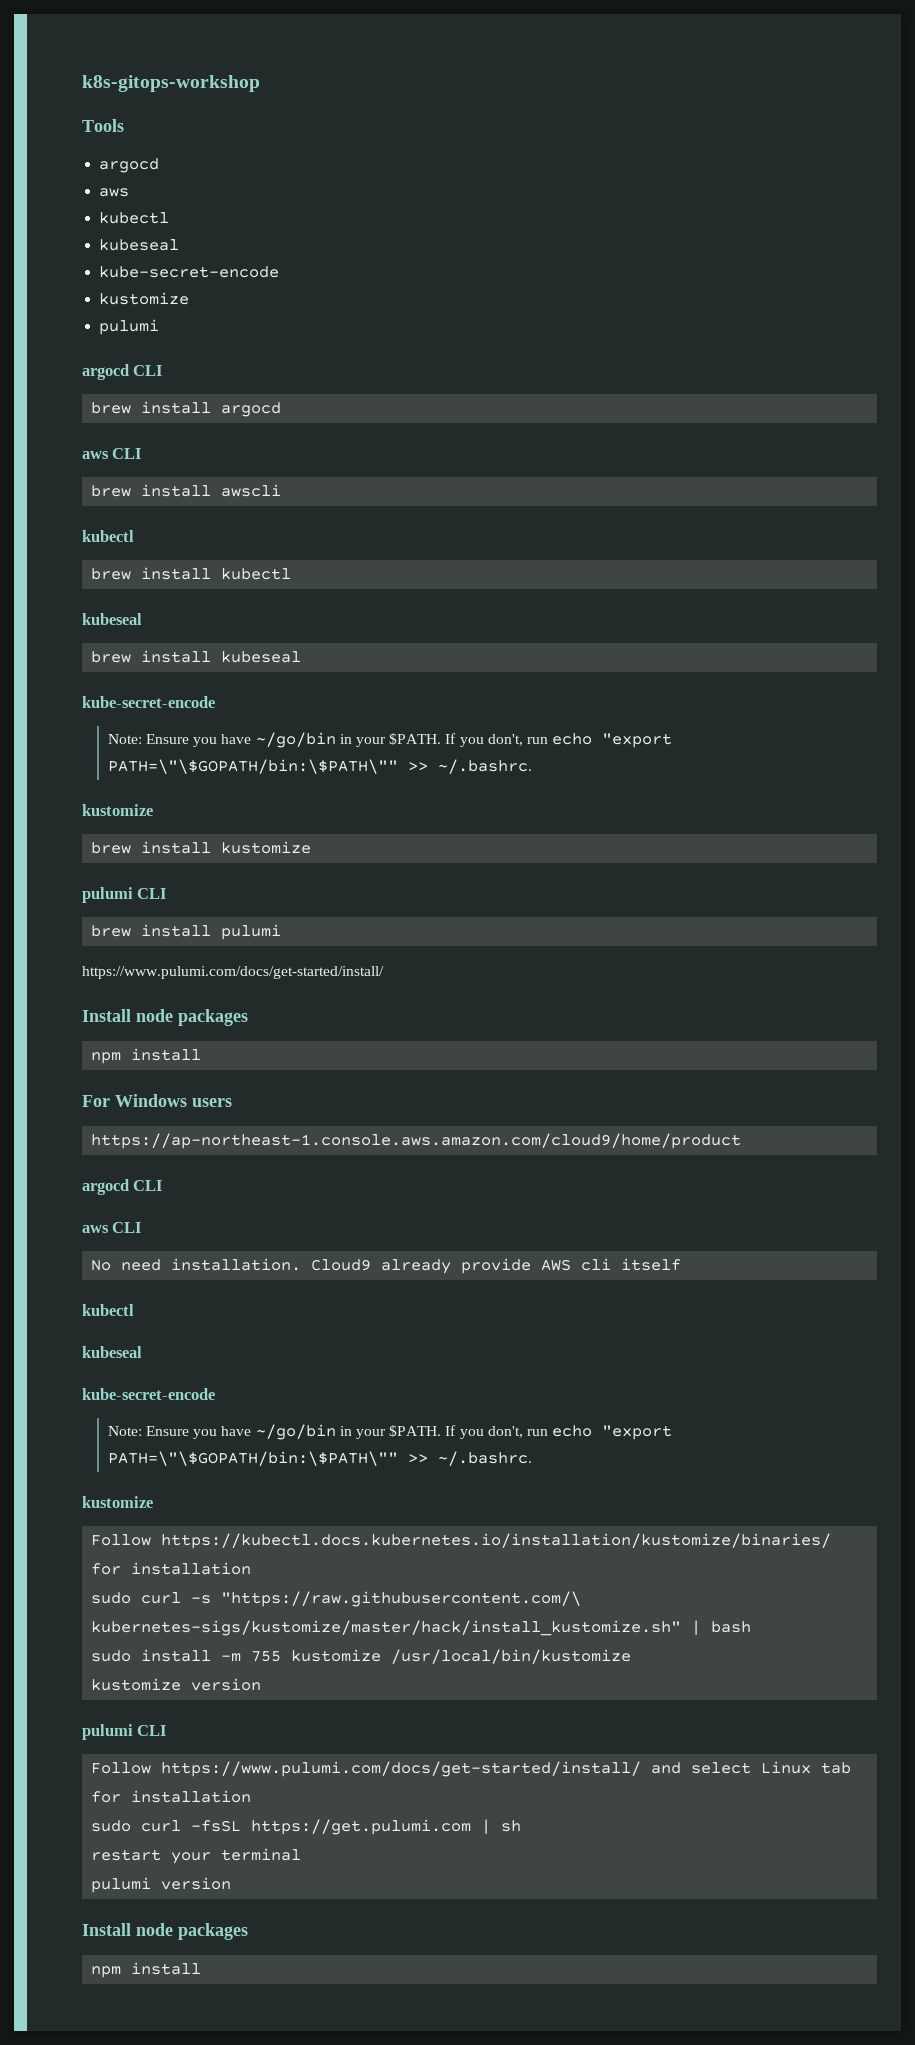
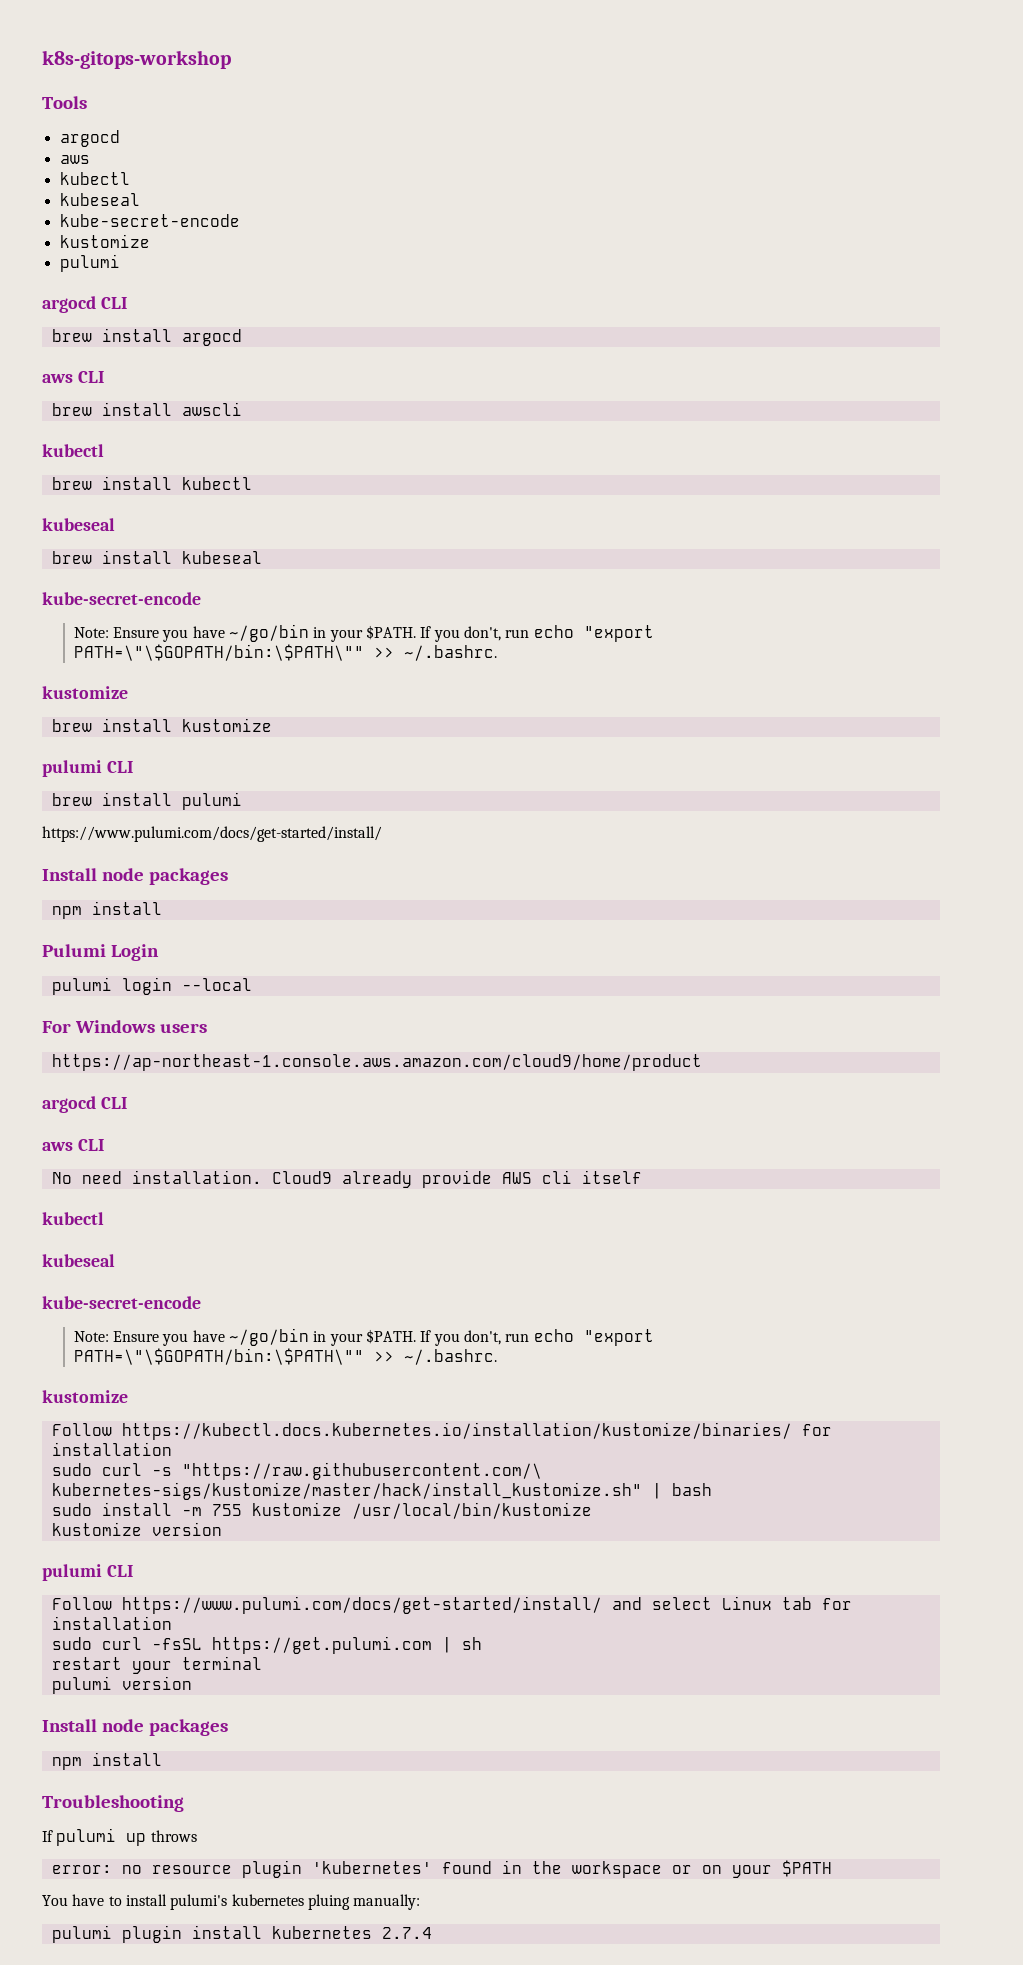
+ Pulumi Login
+ pulumi login --local
+ Troubleshooting
+ If pulumi up throws
+ error: no resource plugin 'kubernetes' found in the workspace or on your $PATH
+ You have to install pulumi's kubernetes pluing manually:
+ pulumi plugin install kubernetes 2.7.4

